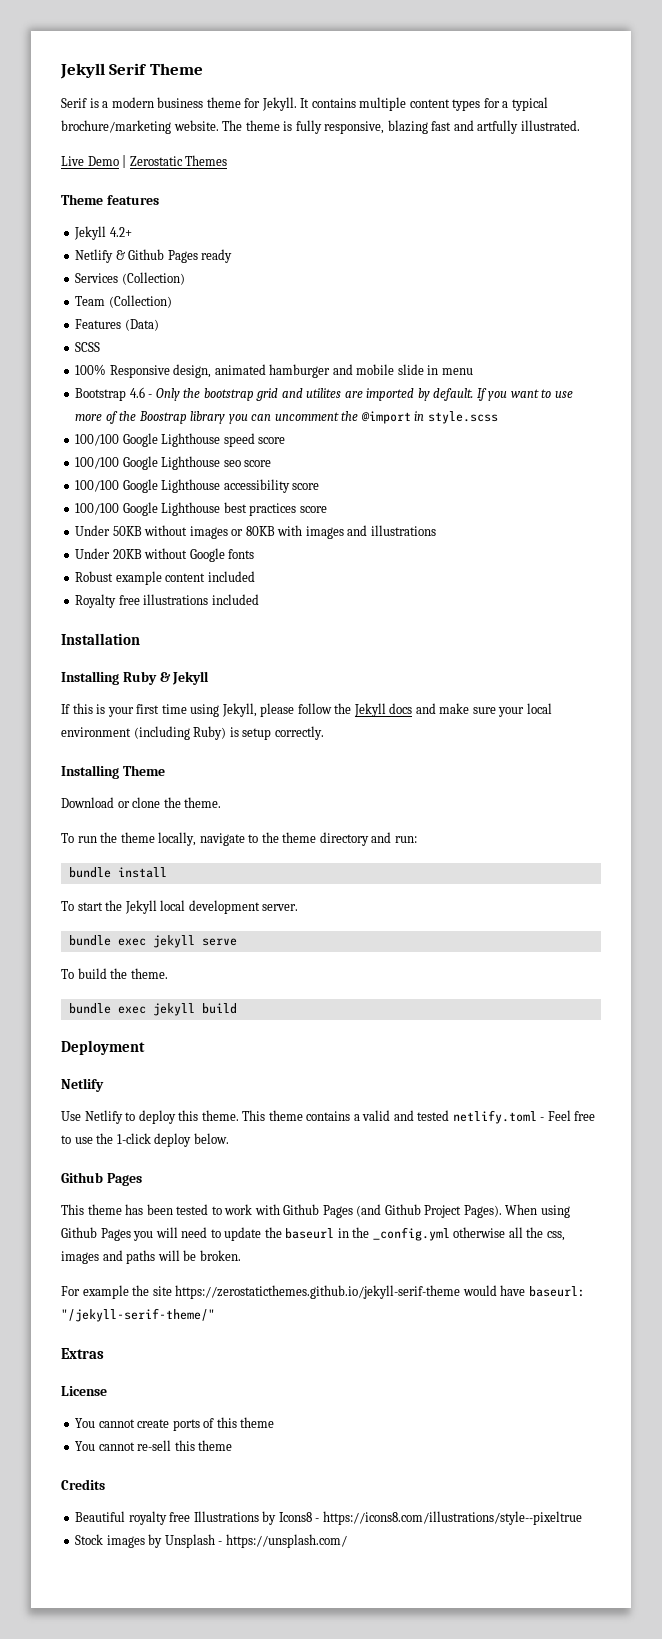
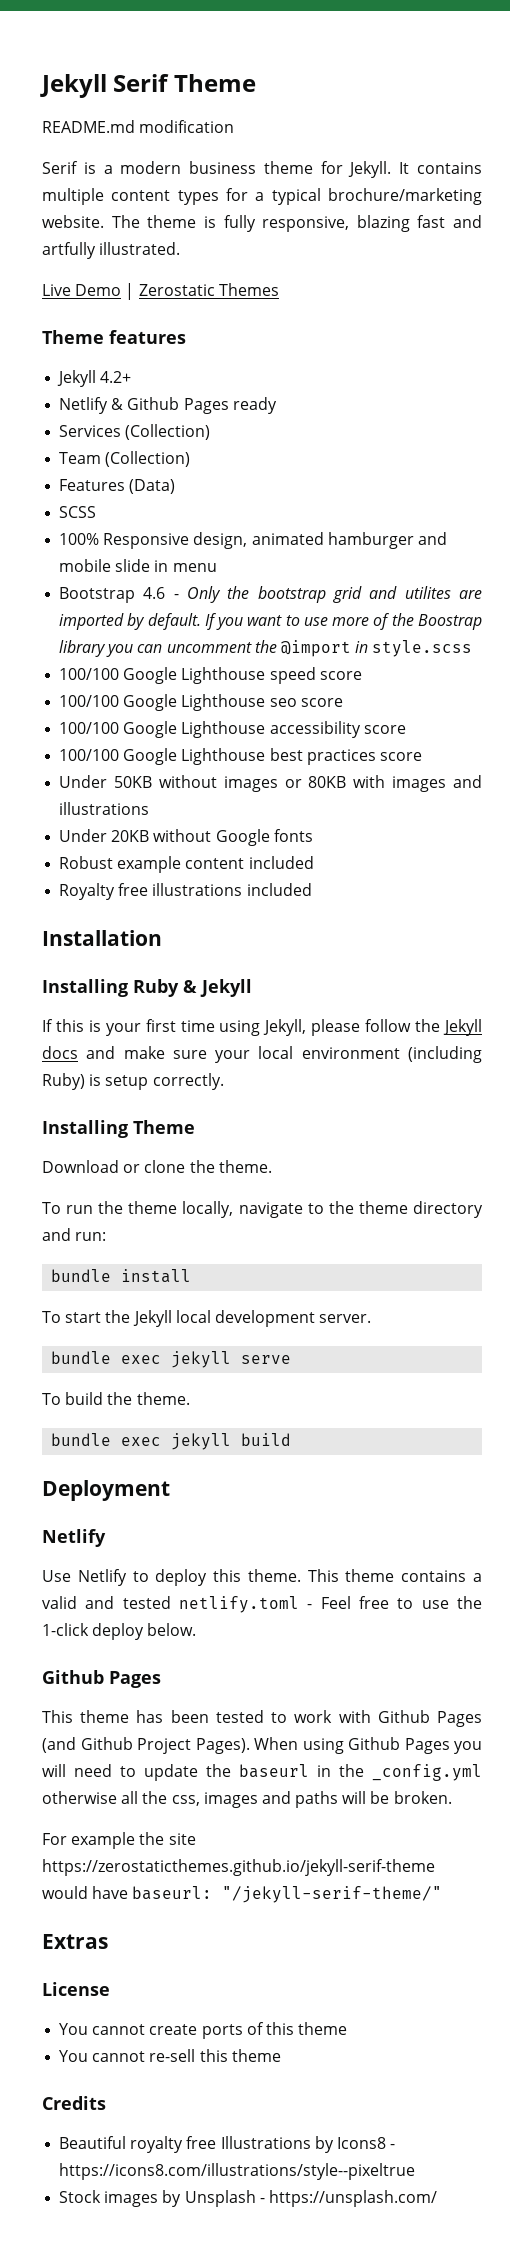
+ README.md modification

